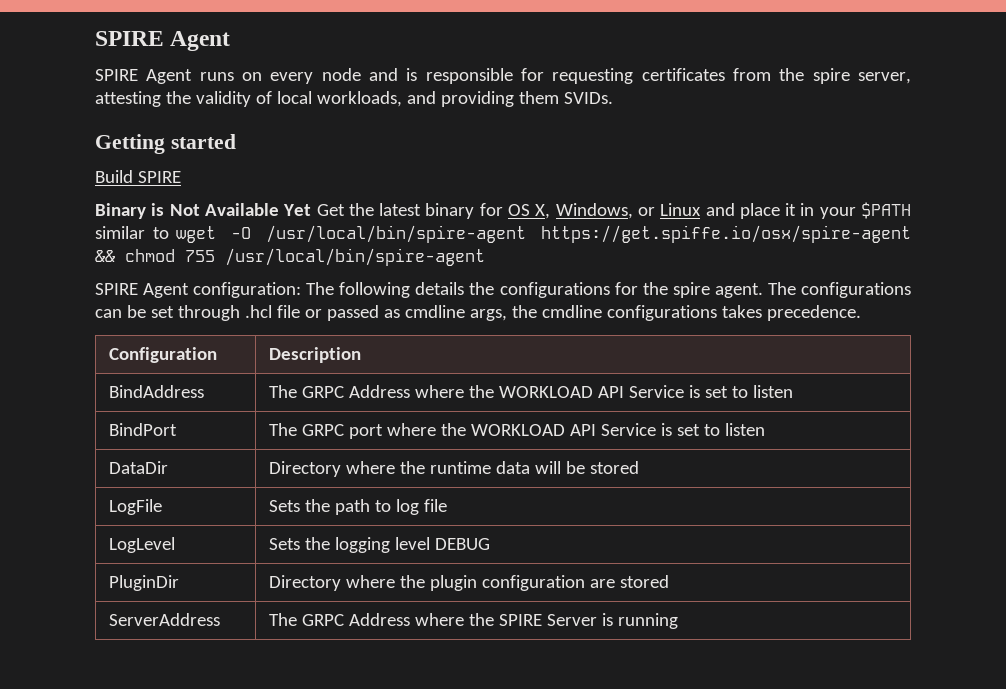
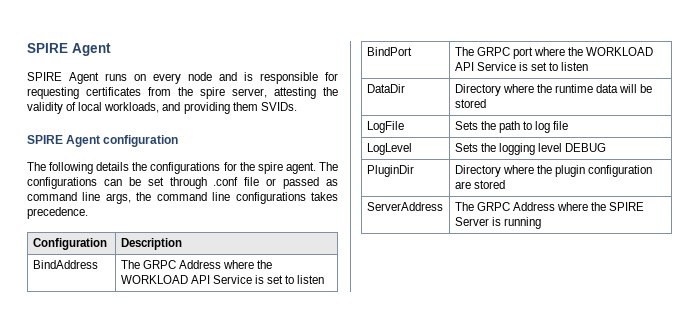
- Getting started
- Build SPIRE
- Binary is Not Available Yet Get the latest binary for OS X, Windows, or Linux and place it in your $PATH similar to wget -O /usr/local/bin/spire-agent https://get.spiffe.io/osx/spire-agent && chmod 755 /usr/local/bin/spire-agent
- SPIRE Agent configuration: The following details the configurations for the spire agent.
+ SPIRE Agent configuration
+ The following details the configurations for the spire agent.
- The configurations can be set through .hcl file or passed as cmdline args, the cmdline configurations takes precedence.
+ The configurations can be set through .conf file or passed as command line args, the command line configurations takes precedence.

